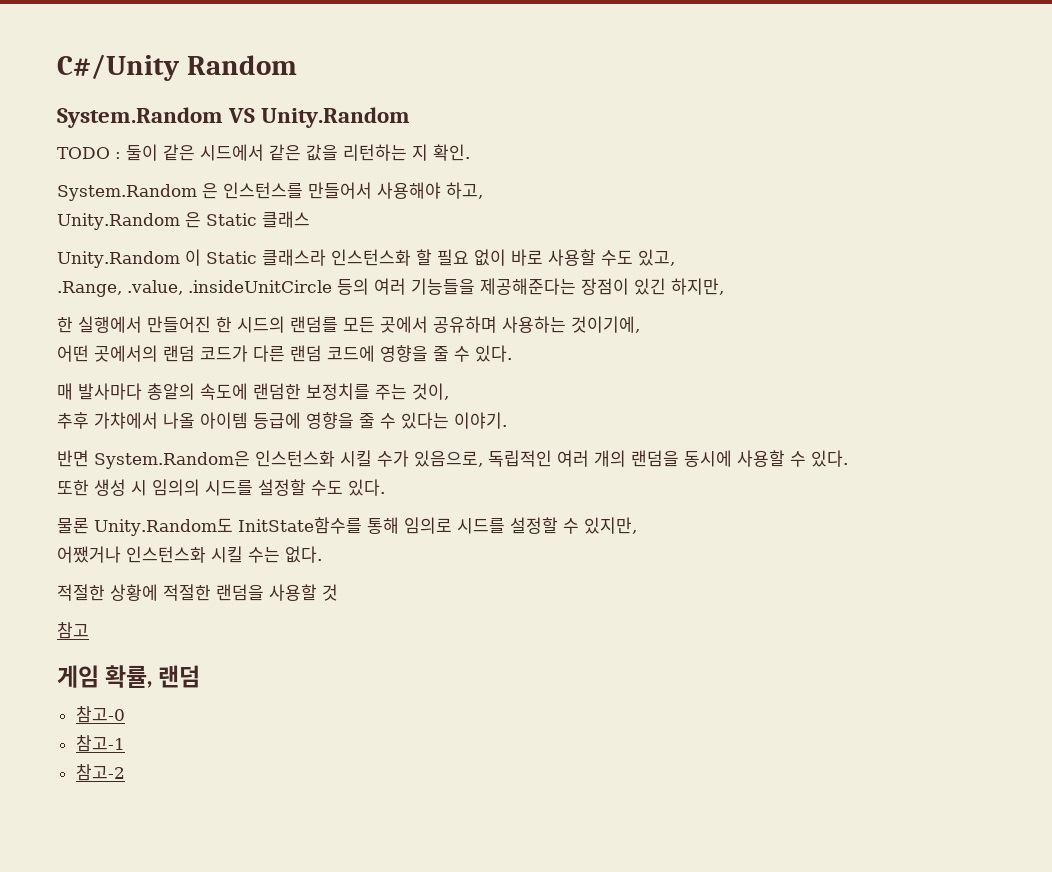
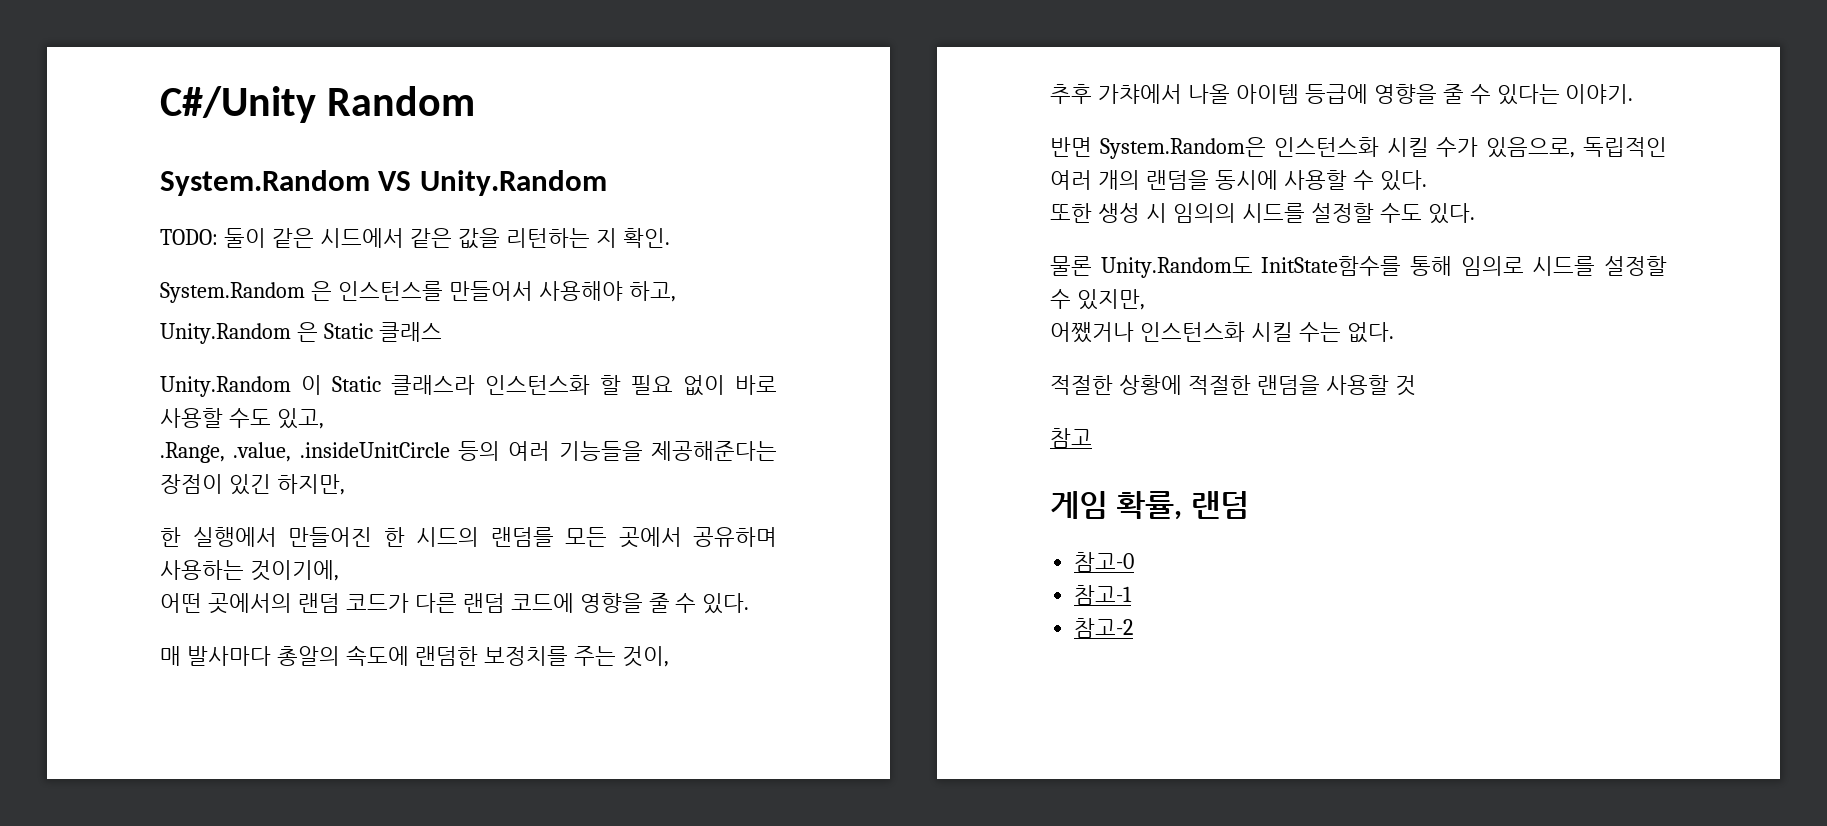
- TODO : 둘이 같은 시드에서 같은 값을 리턴하는 지 확인.
+ TODO: 둘이 같은 시드에서 같은 값을 리턴하는 지 확인.

